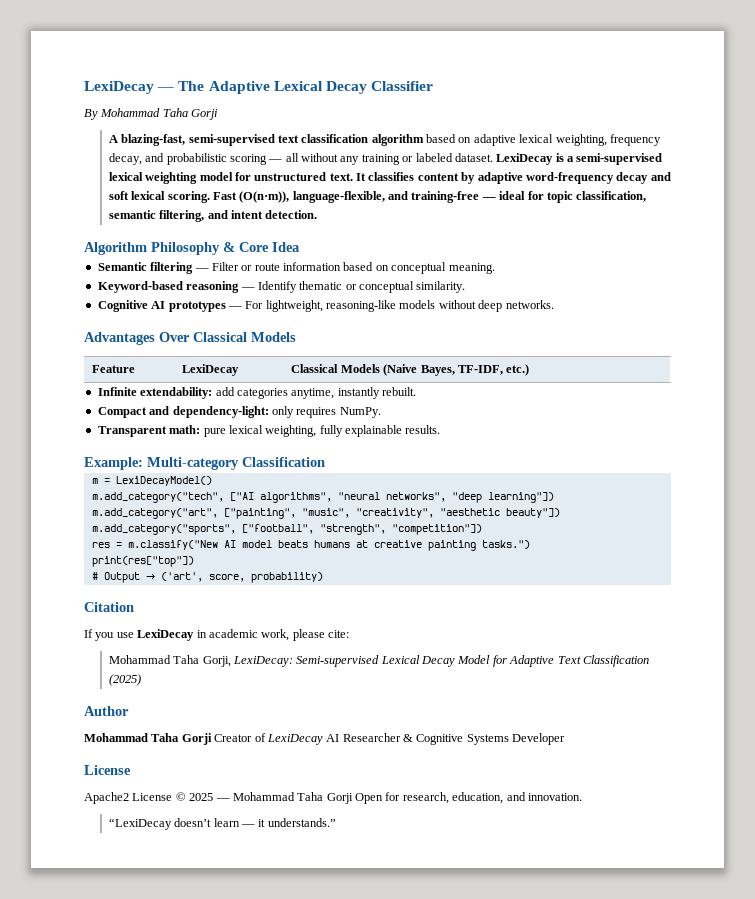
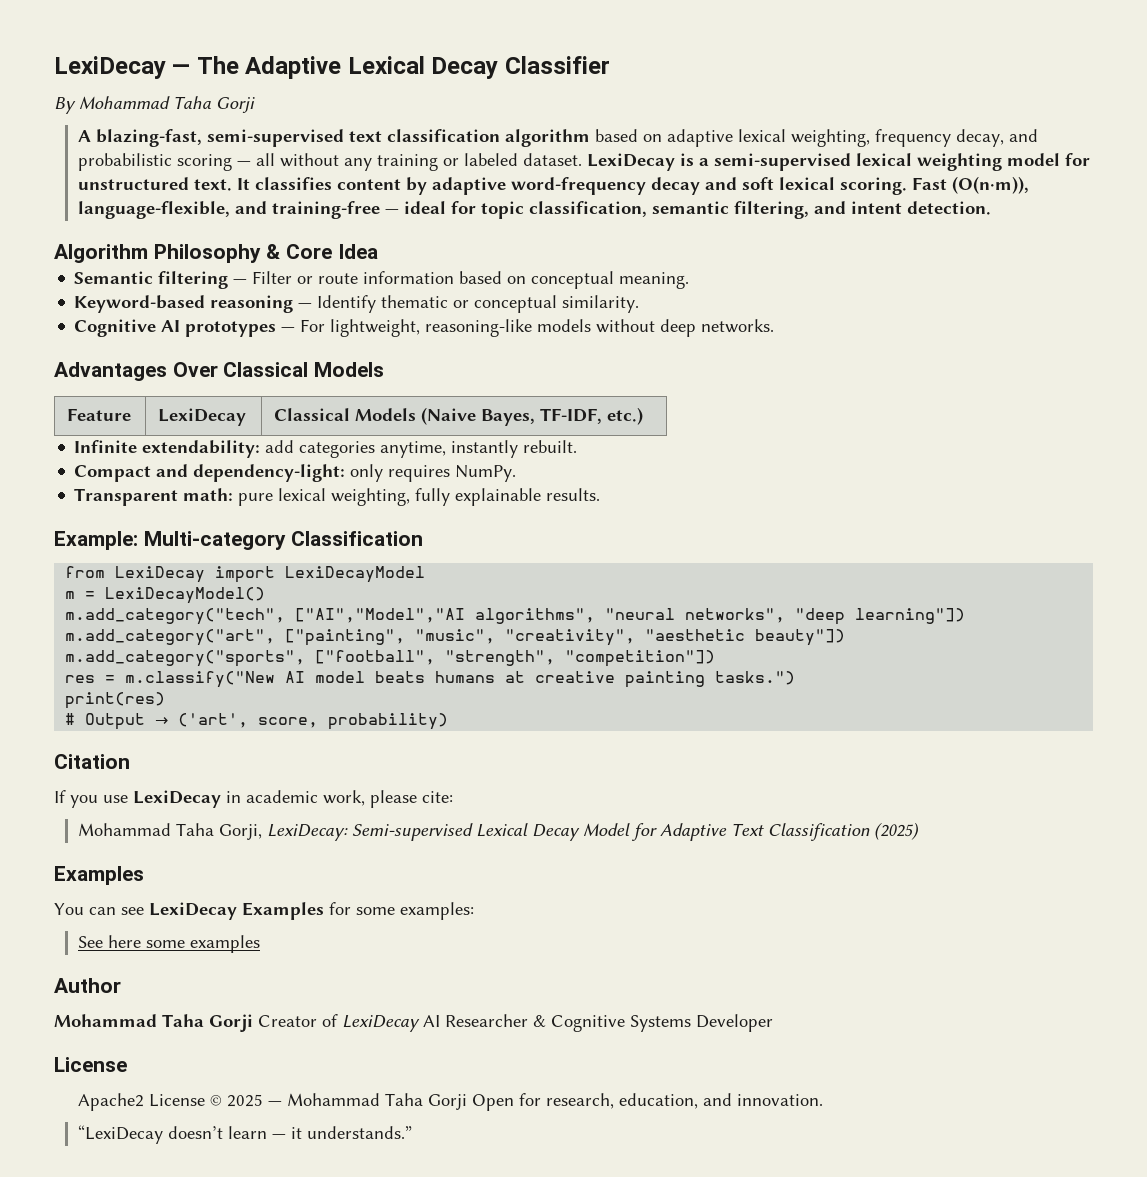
+ from LexiDecay import LexiDecayModel
- m.add_category("tech", ["AI algorithms", "neural networks", "deep learning"])
+ m.add_category("tech", ["AI","Model","AI algorithms", "neural networks", "deep learning"])
- print(res["top"])
+ print(res)
  Mohammad Taha Gorji, LexiDecay: Semi-supervised Lexical Decay Model for Adaptive Text Classification (2025)
+ Examples
+ You can see LexiDecay Examples for some examples:
+ See here some examples

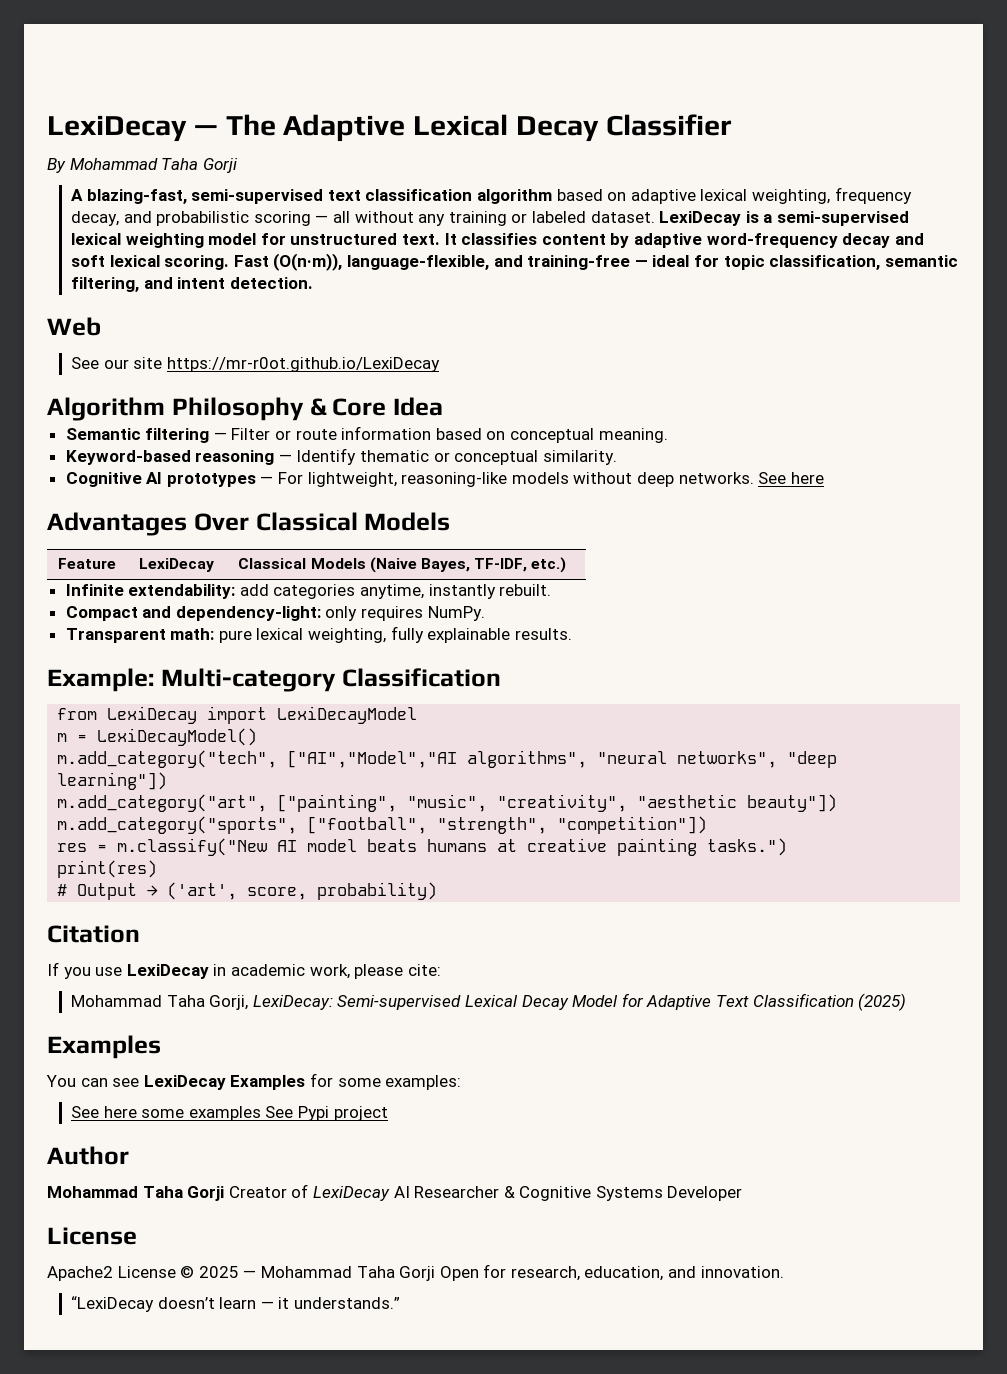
+ Web
+ See our site https://mr-r0ot.github.io/LexiDecay
- Cognitive AI prototypes — For lightweight, reasoning-like models without deep networks.
+ Cognitive AI prototypes — For lightweight, reasoning-like models without deep networks. See here
- See here some examples
+ See here some examples See Pypi project

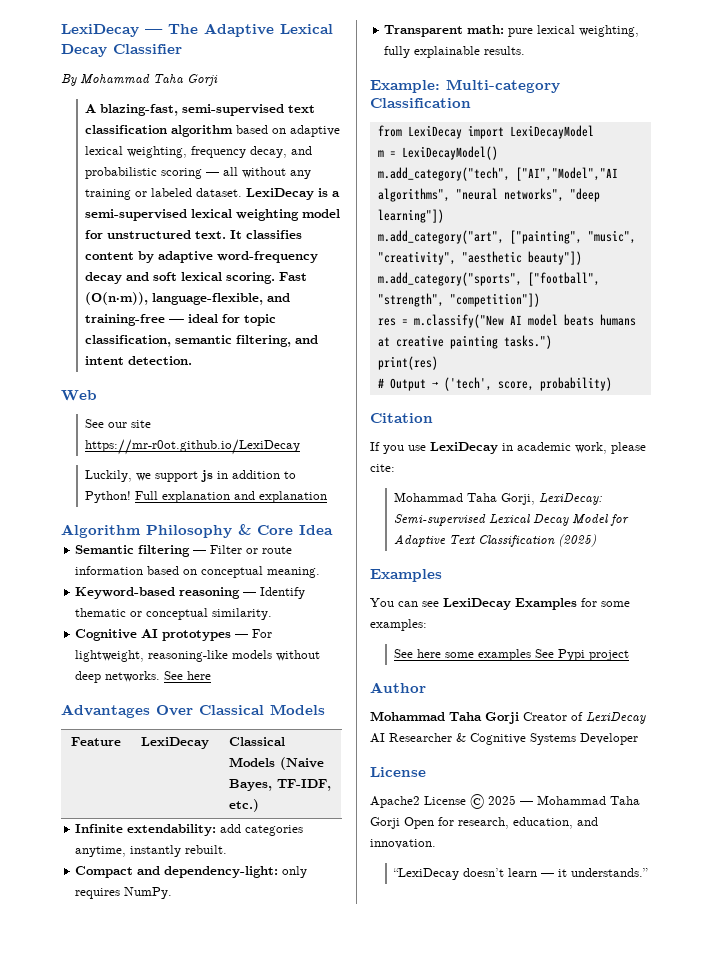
+ Luckily, we support js in addition to Python! Full explanation and explanation
- # Output → ('art', score, probability)
+ # Output → ('tech', score, probability)

